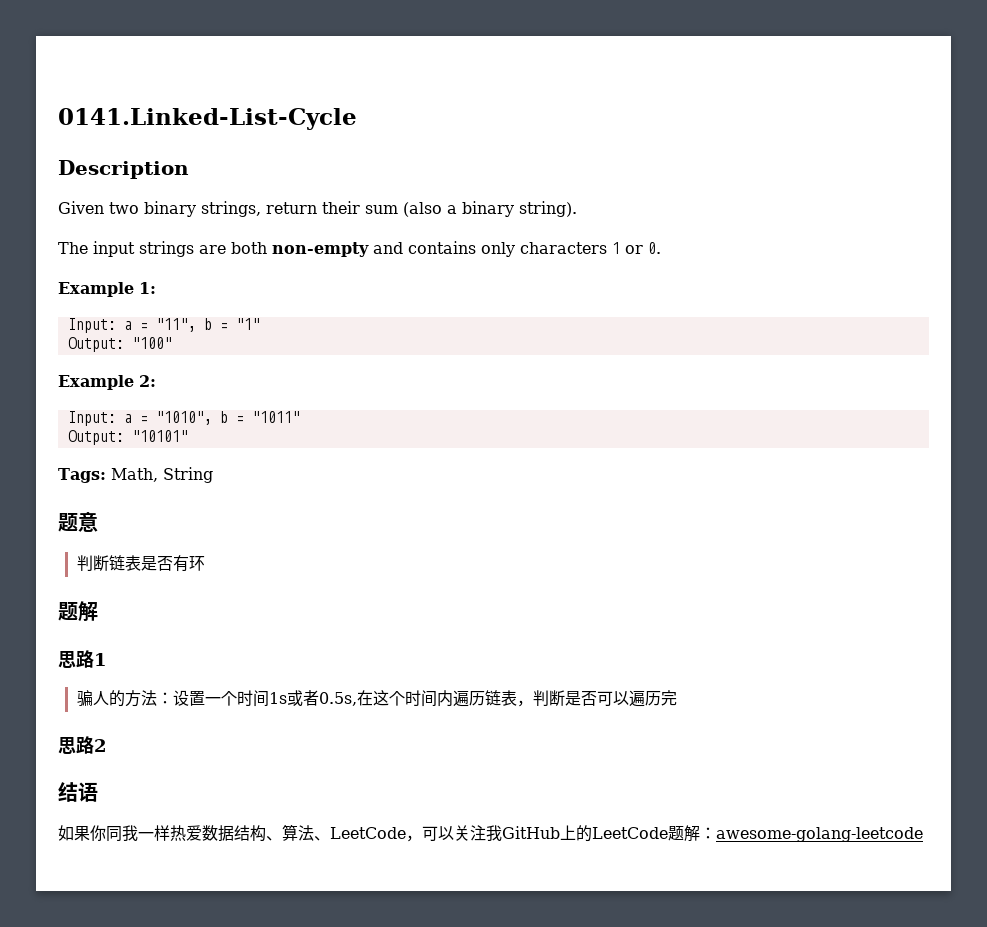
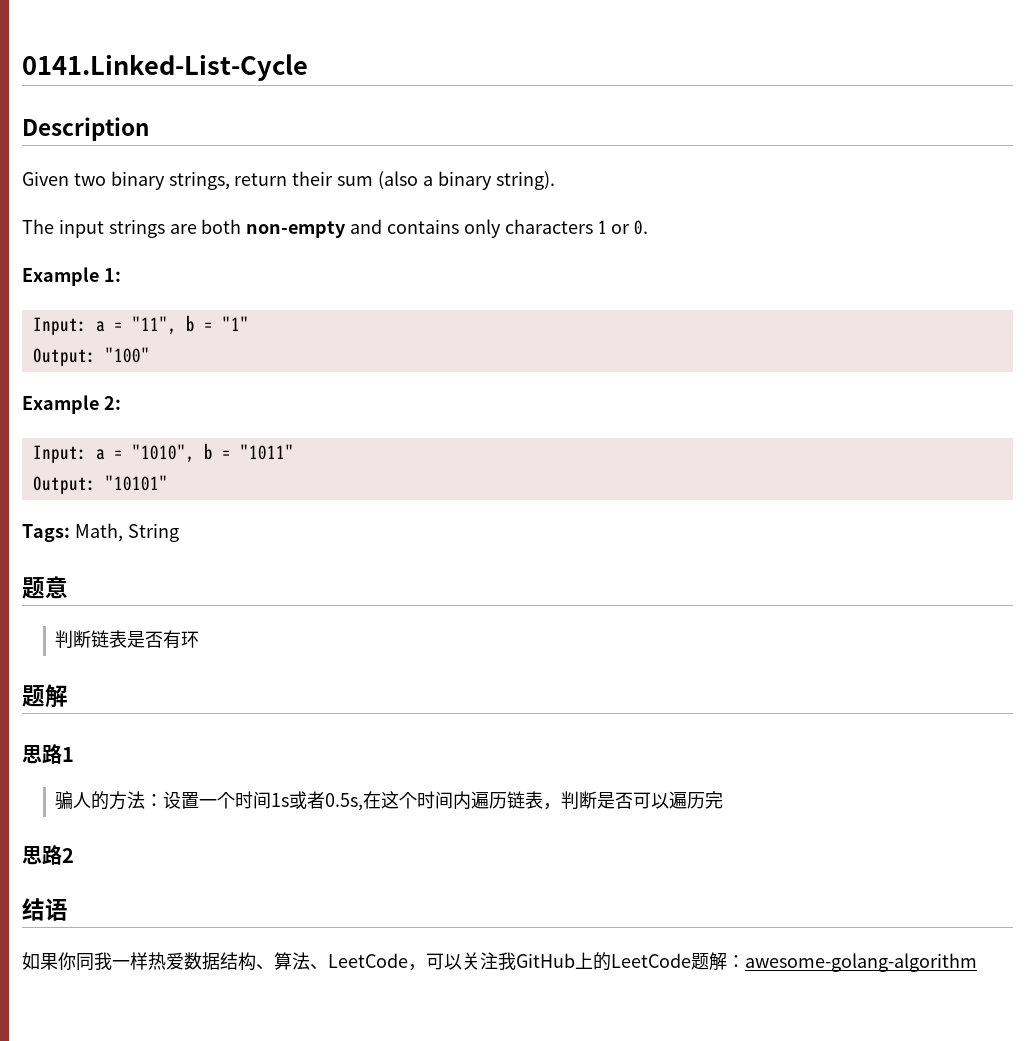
- 如果你同我一样热爱数据结构、算法、LeetCode，可以关注我GitHub上的LeetCode题解：awesome-golang-leetcode
+ 如果你同我一样热爱数据结构、算法、LeetCode，可以关注我GitHub上的LeetCode题解：awesome-golang-algorithm

